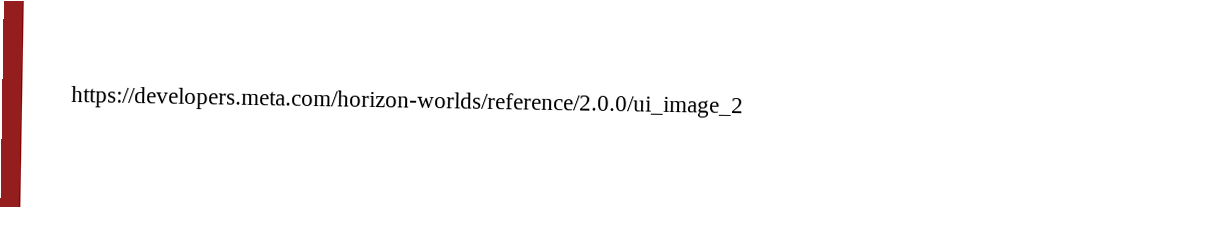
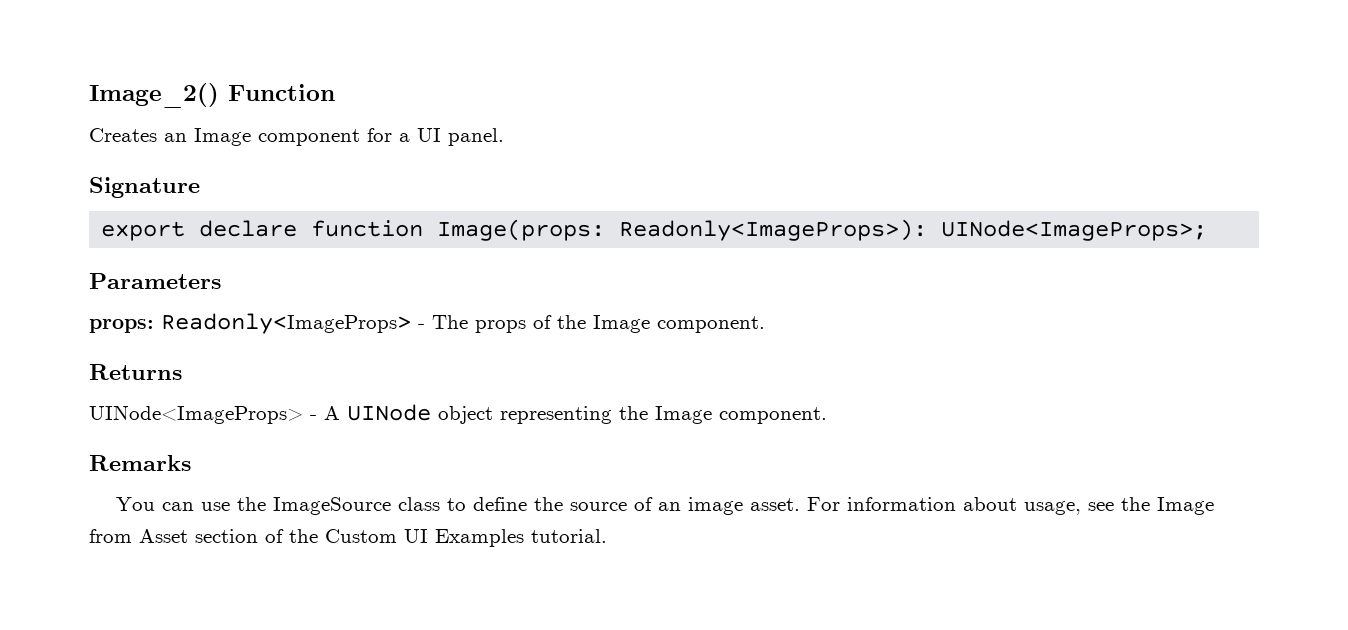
- https://developers.meta.com/horizon-worlds/reference/2.0.0/ui_image_2
+ Image_2() Function
+ Creates an Image component for a UI panel.
+ Signature
+ export declare function Image(props: Readonly<ImageProps>): UINode<ImageProps>;
+ Parameters
+ props: Readonly<ImageProps> - The props of the Image component.
+ Returns
+ UINode<ImageProps> - A UINode object representing the Image component.
+ Remarks
+ You can use the ImageSource class to define the source of an image asset. For information about usage, see the Image from Asset section of the Custom UI Examples tutorial.

